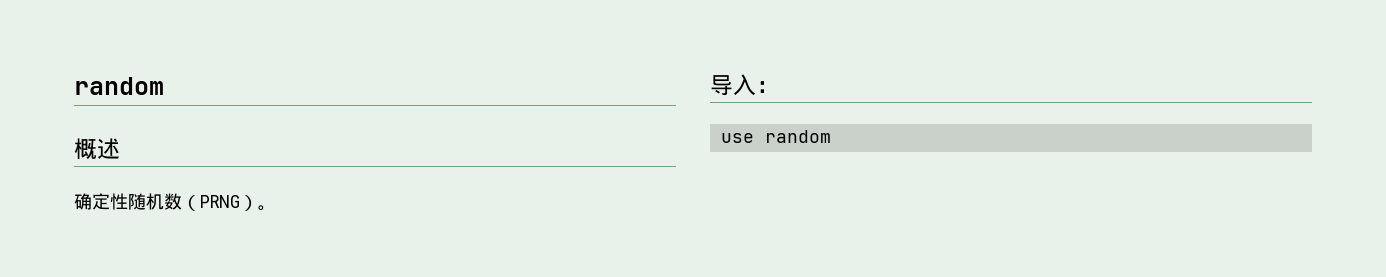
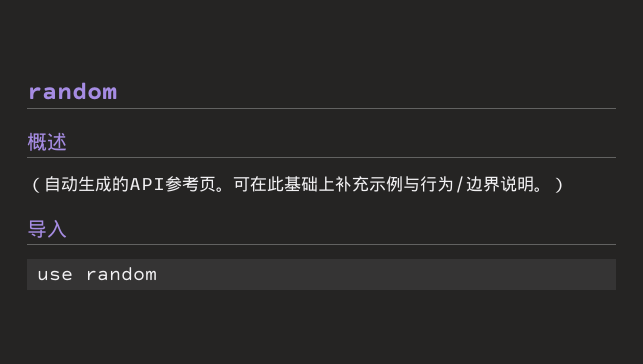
- 确定性随机数（PRNG）。
+ （自动生成的API参考页。可在此基础上补充示例与行为/边界说明。）
- 导入：
+ 导入

